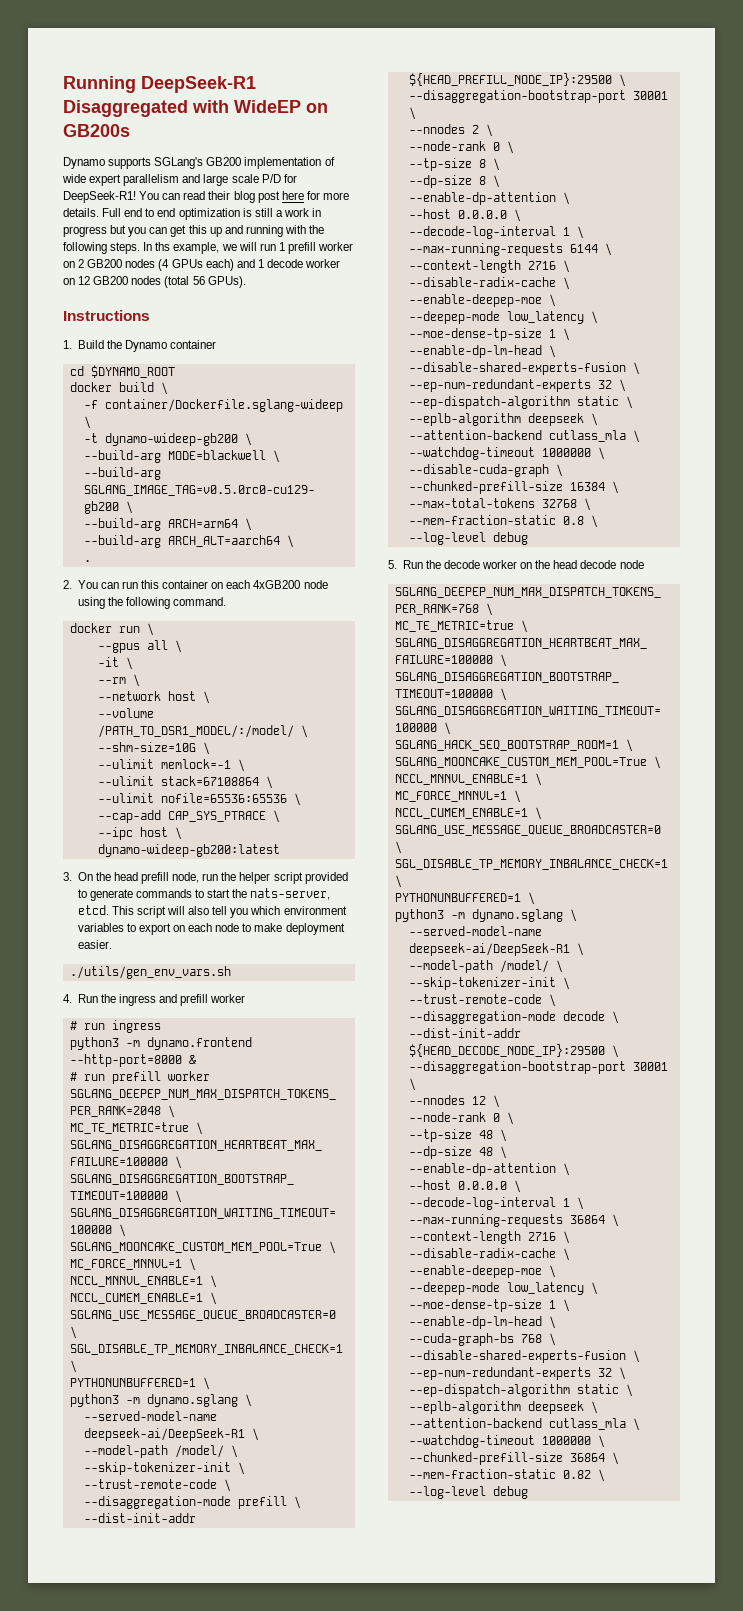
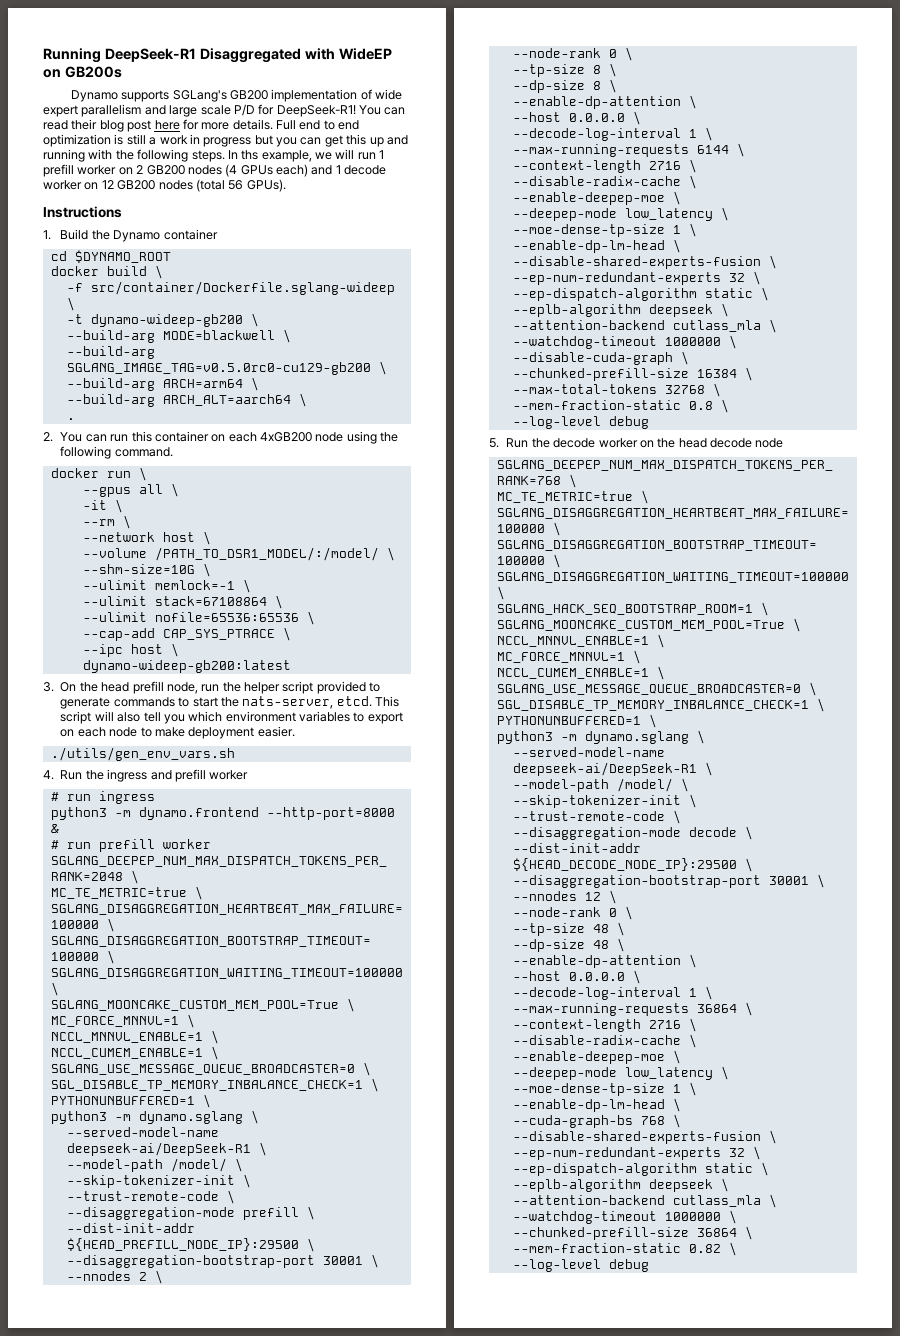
- -f container/Dockerfile.sglang-wideep \
+ -f src/container/Dockerfile.sglang-wideep \

